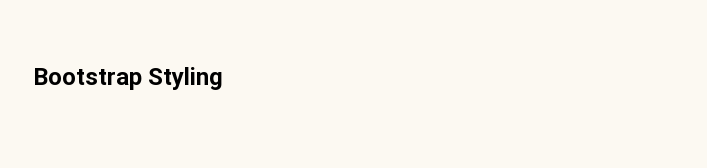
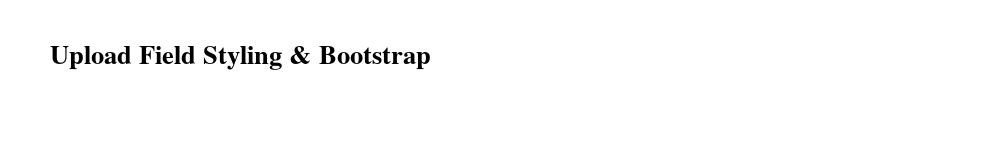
- Bootstrap Styling
+ Upload Field Styling & Bootstrap

